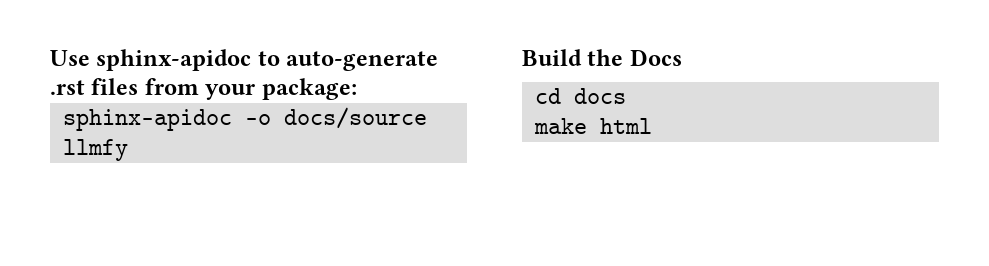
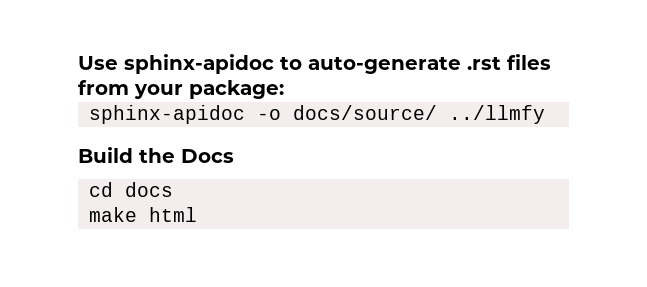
- sphinx-apidoc -o docs/source llmfy
+ sphinx-apidoc -o docs/source/ ../llmfy

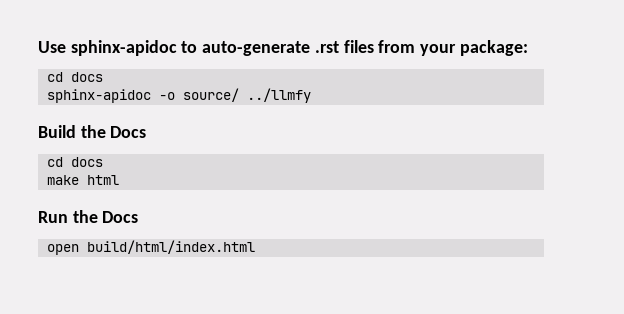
  Use sphinx-apidoc to auto-generate .rst files from your package:
+ cd docs
- sphinx-apidoc -o docs/source/ ../llmfy
+ sphinx-apidoc -o source/ ../llmfy
+ Run the Docs
+ open build/html/index.html

